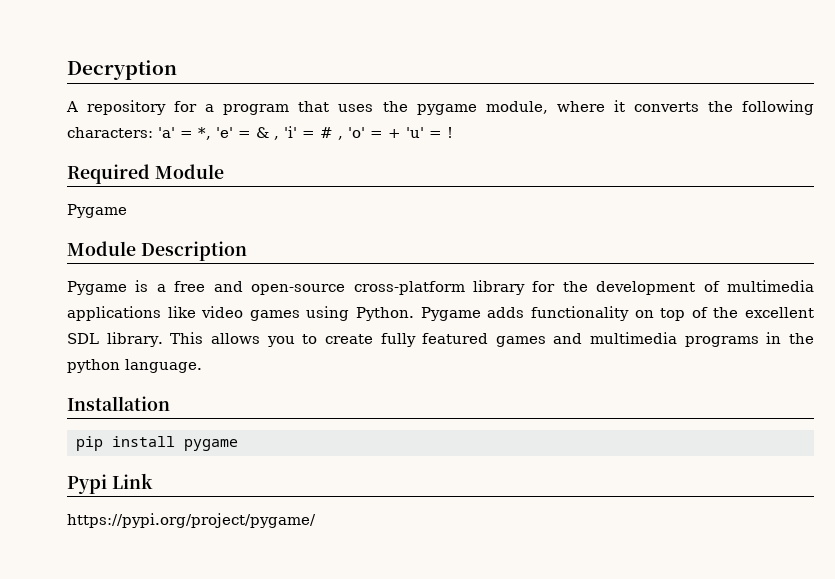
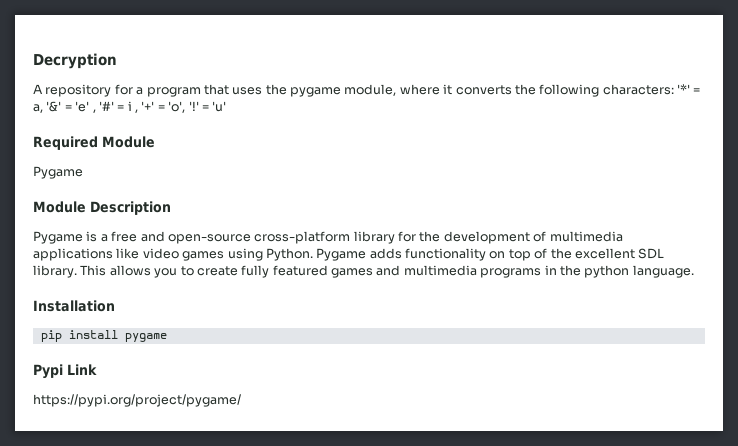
- A repository for a program that uses the pygame module, where it converts the following characters: 'a' = *, 'e' = & , 'i' = # , 'o' = + 'u' = !
+ A repository for a program that uses the pygame module, where it converts the following characters: '*' = a, '&' = 'e' , '#' = i , '+' = 'o', '!' = 'u'

